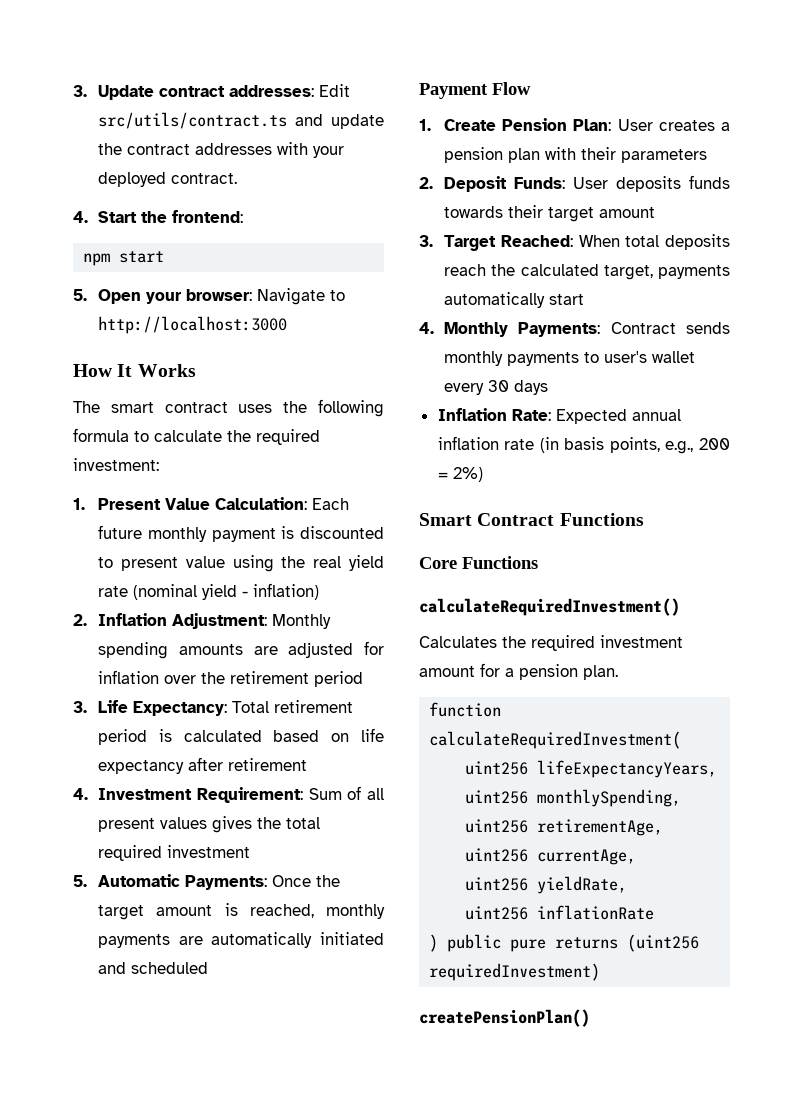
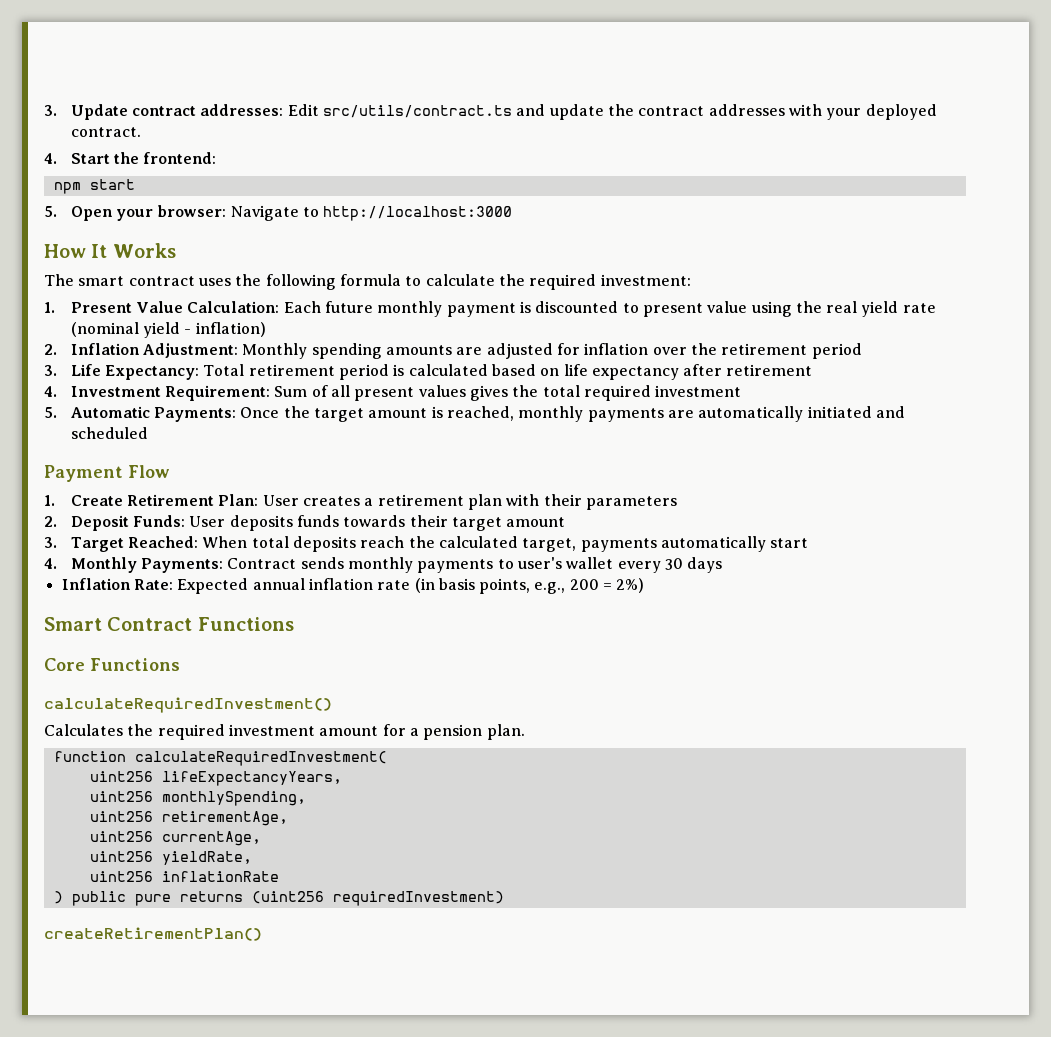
- 1. Create Pension Plan: User creates a pension plan with their parameters
+ 1. Create Retirement Plan: User creates a retirement plan with their parameters
- createPensionPlan()
+ createRetirementPlan()

